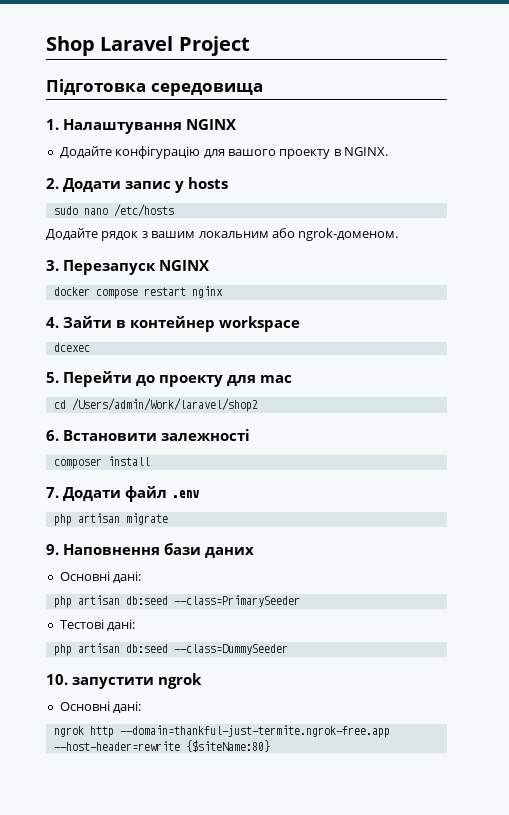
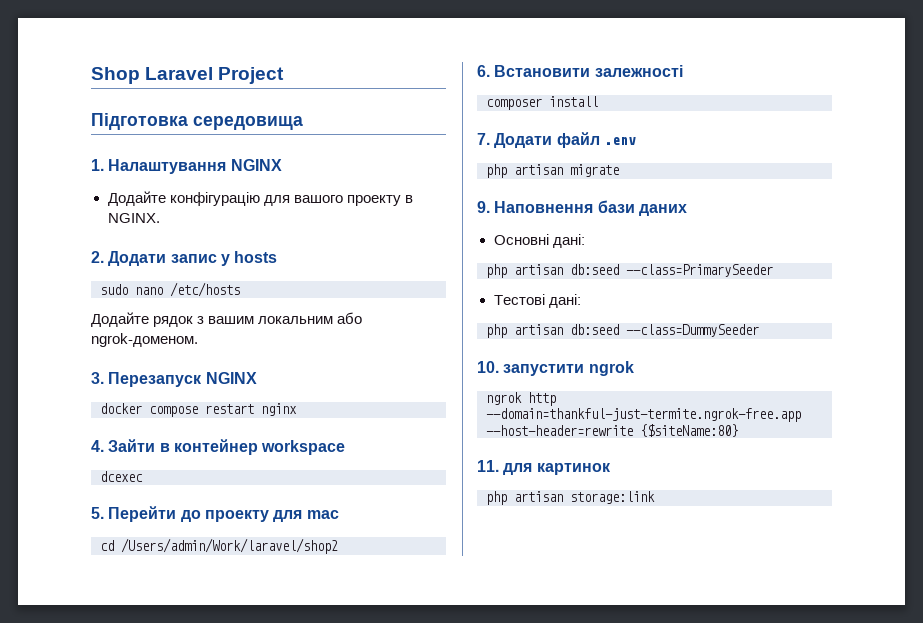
  10. запустити ngrok
- Основні дані:
+ 11. для картинок
+ php artisan storage:link

